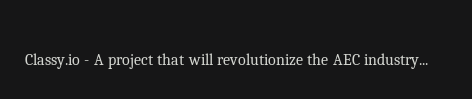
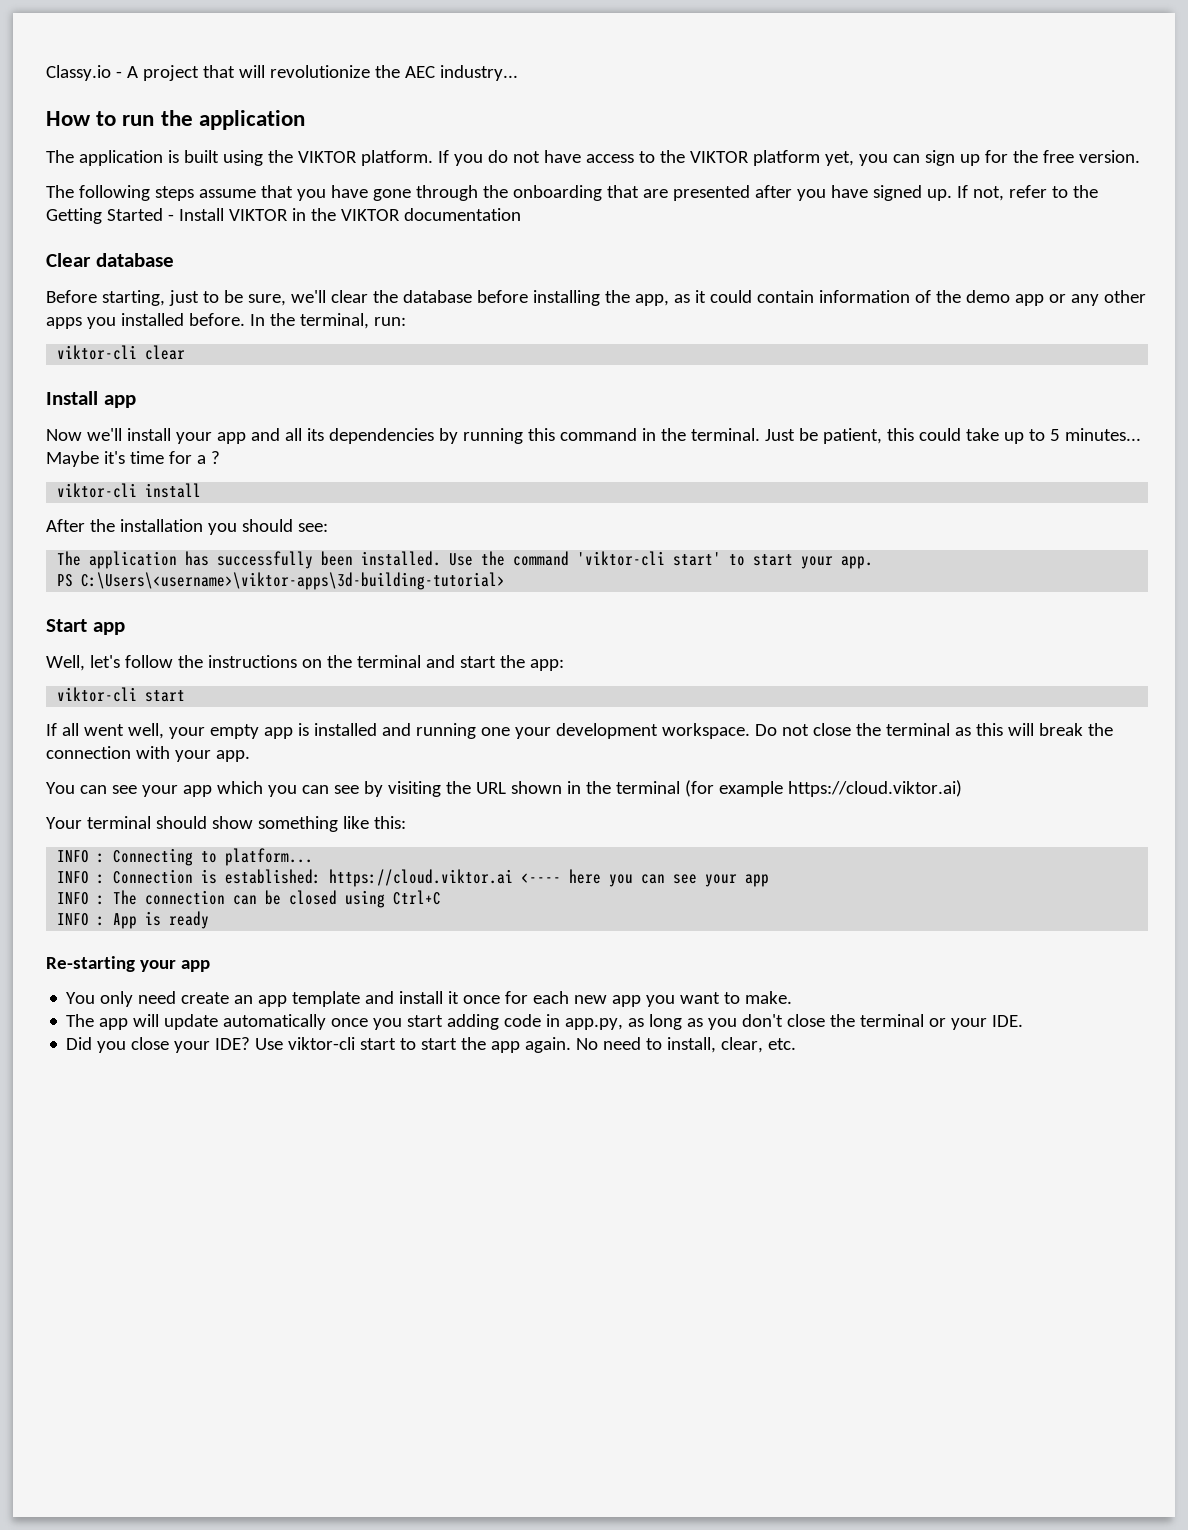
+ How to run the application
+ The application is built using the VIKTOR platform. If you do not have access to the VIKTOR platform yet, you can sign up for the free version.
+ The following steps assume that you have gone through the onboarding that are presented after you have signed up. If not, refer to the Getting Started - Install VIKTOR in the VIKTOR documentation
+ Clear database
+ Before starting, just to be sure, we'll clear the database before installing the app, as it could contain information of the demo app or any other apps you installed before. In the terminal, run:
+ viktor-cli clear
+ Install app
+ Now we'll install your app and all its dependencies by running this command in the terminal. Just be patient, this could take up to 5 minutes... Maybe it's time for a ?
+ viktor-cli install
+ After the installation you should see:
+ The application has successfully been installed. Use the command 'viktor-cli start' to start your app.
+ PS C:\Users\<username>\viktor-apps\3d-building-tutorial>
+ Start app
+ Well, let's follow the instructions on the terminal and start the app:
+ viktor-cli start
+ If all went well, your empty app is installed and running one your development workspace. Do not close the terminal as this will break the connection with your app.
+ You can see your app which you can see by visiting the URL shown in the terminal (for example https://cloud.viktor.ai)
+ Your terminal should show something like this:
+ INFO : Connecting to platform...
+ INFO : Connection is established: https://cloud.viktor.ai <---- here you can see your app
+ INFO : The connection can be closed using Ctrl+C
+ INFO : App is ready
+ Re-starting your app
+ You only need create an app template and install it once for each new app you want to make.
+ The app will update automatically once you start adding code in app.py, as long as you don't close the terminal or your IDE.
+ Did you close your IDE? Use viktor-cli start to start the app again. No need to install, clear, etc.

